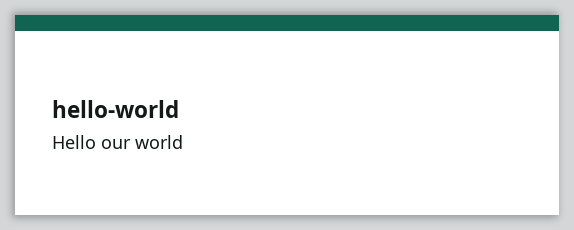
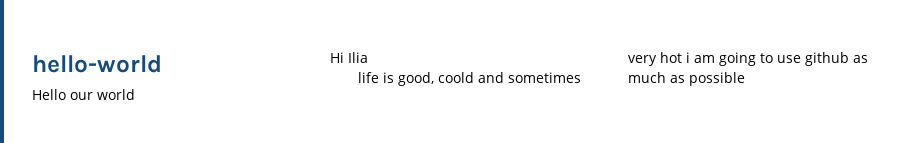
+ Hi Ilia
+ life is good, coold and sometimes very hot i am going to use github as much as possible

